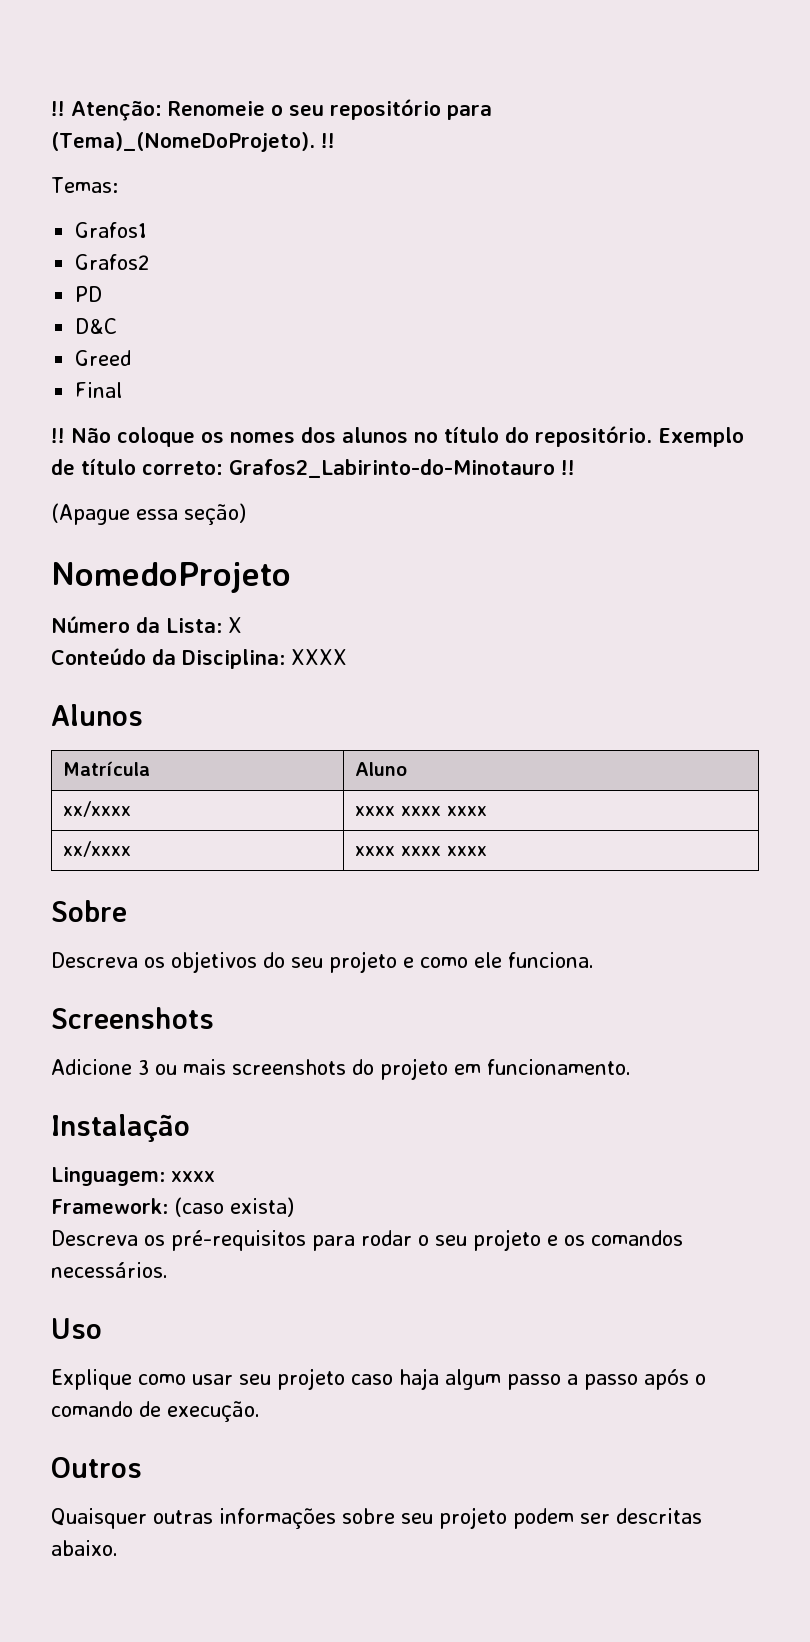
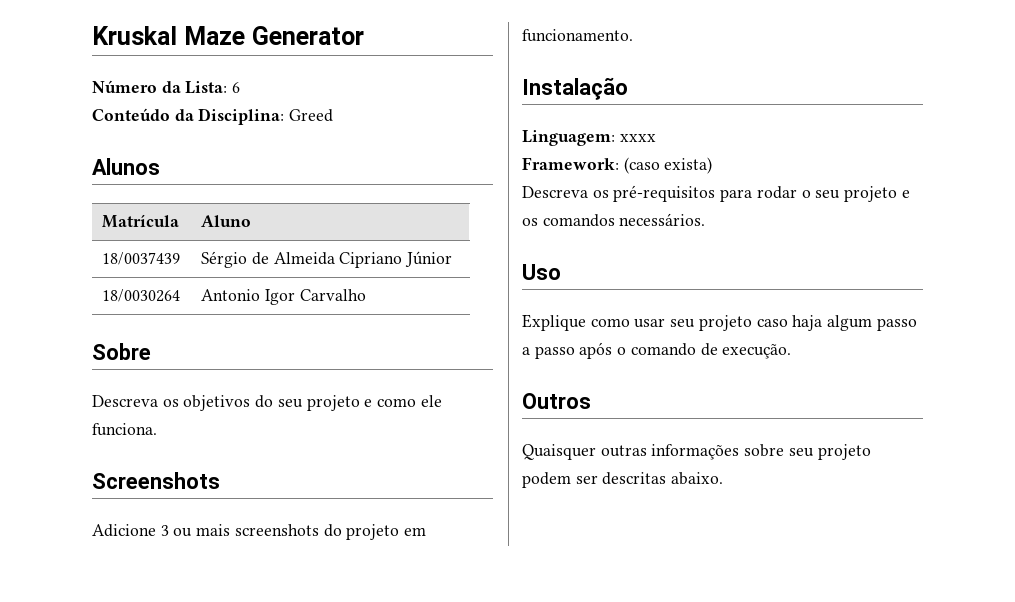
- !! Atenção: Renomeie o seu repositório para (Tema)_(NomeDoProjeto). !!
- Temas:
- Grafos1
- Grafos2
- PD
- D&C
- Greed
- Final
- !! Não coloque os nomes dos alunos no título do repositório. Exemplo de título correto: Grafos2_Labirinto-do-Minotauro !!
- (Apague essa seção)
- NomedoProjeto
+ Kruskal Maze Generator
- Número da Lista: X
+ Número da Lista: 6
- Conteúdo da Disciplina: XXXX
+ Conteúdo da Disciplina: Greed
  Matrícula | Aluno
- xx/xxxx | xxxx xxxx xxxx
- xx/xxxx | xxxx xxxx xxxx
+ 18/0037439 | Sérgio de Almeida Cipriano Júnior
+ 18/0030264 | Antonio Igor Carvalho

